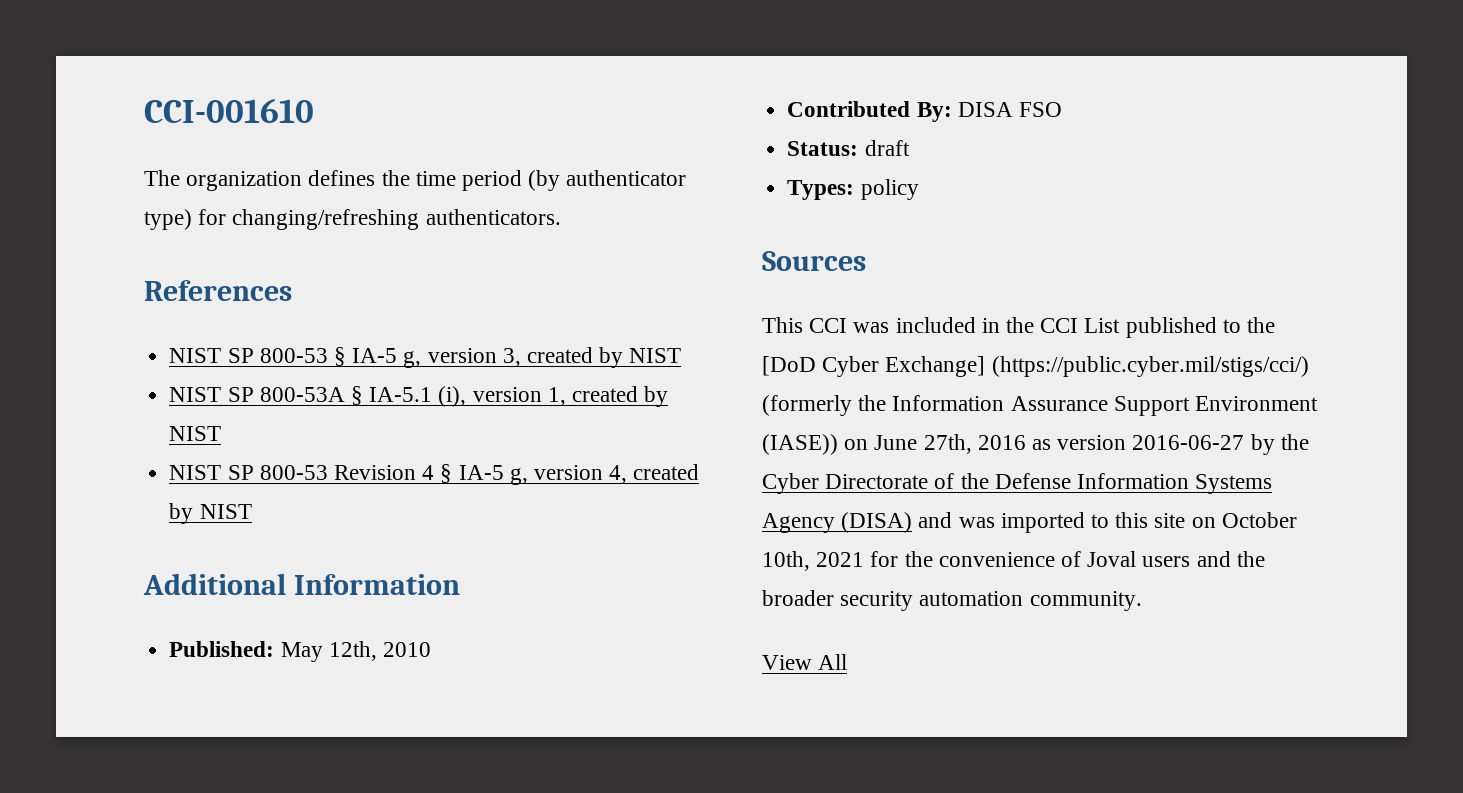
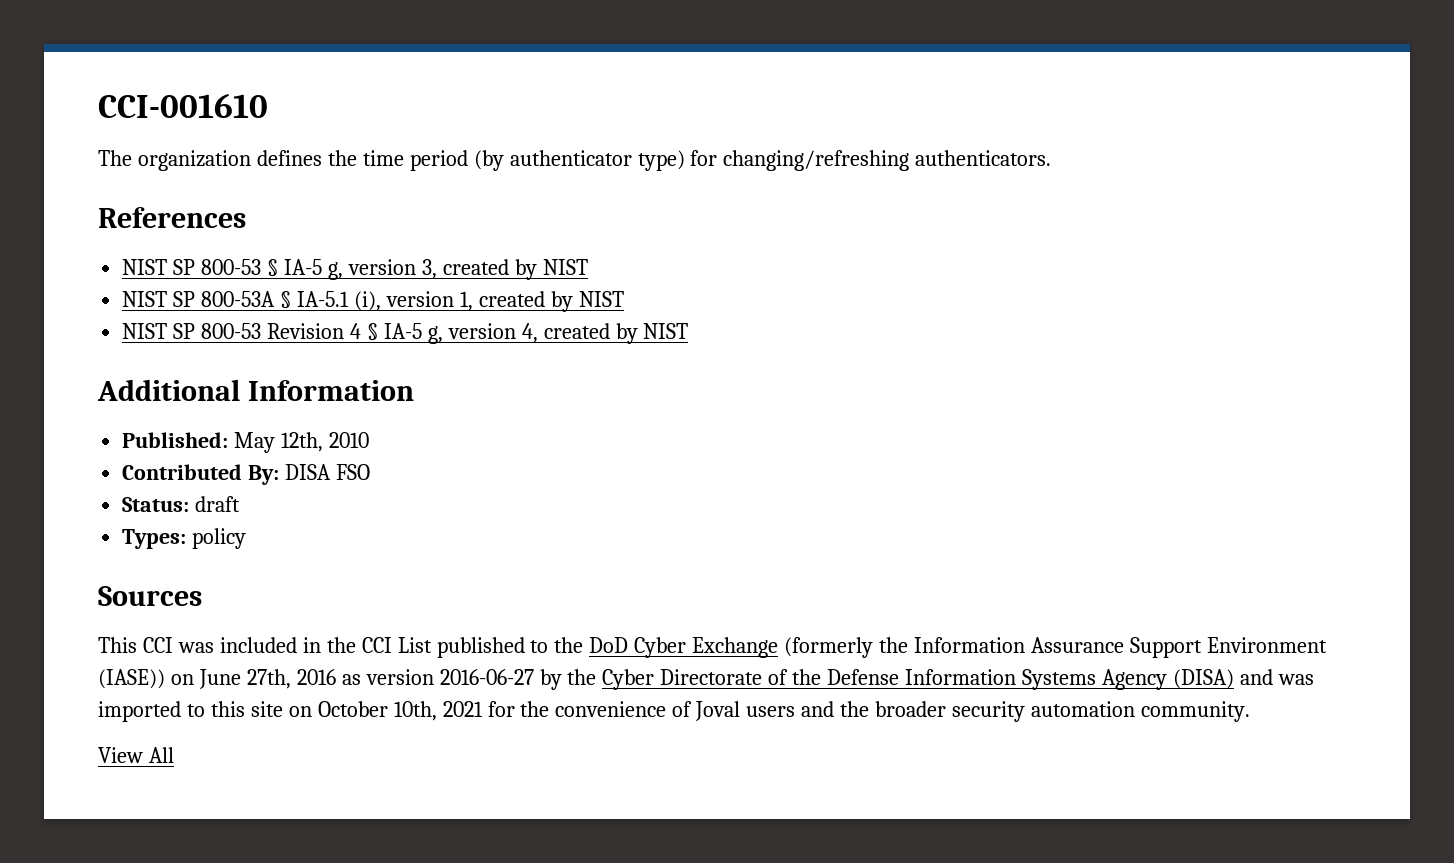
- This CCI was included in the CCI List published to the [DoD Cyber Exchange] (https://public.cyber.mil/stigs/cci/) (formerly the Information Assurance Support Environment (IASE)) on June 27th, 2016 as version 2016-06-27 by the Cyber Directorate of the Defense Information Systems Agency (DISA) and was imported to this site on October 10th, 2021 for the convenience of Joval users and the broader security automation community.
+ This CCI was included in the CCI List published to the DoD Cyber Exchange (formerly the Information Assurance Support Environment (IASE)) on June 27th, 2016 as version 2016-06-27 by the Cyber Directorate of the Defense Information Systems Agency (DISA) and was imported to this site on October 10th, 2021 for the convenience of Joval users and the broader security automation community.

